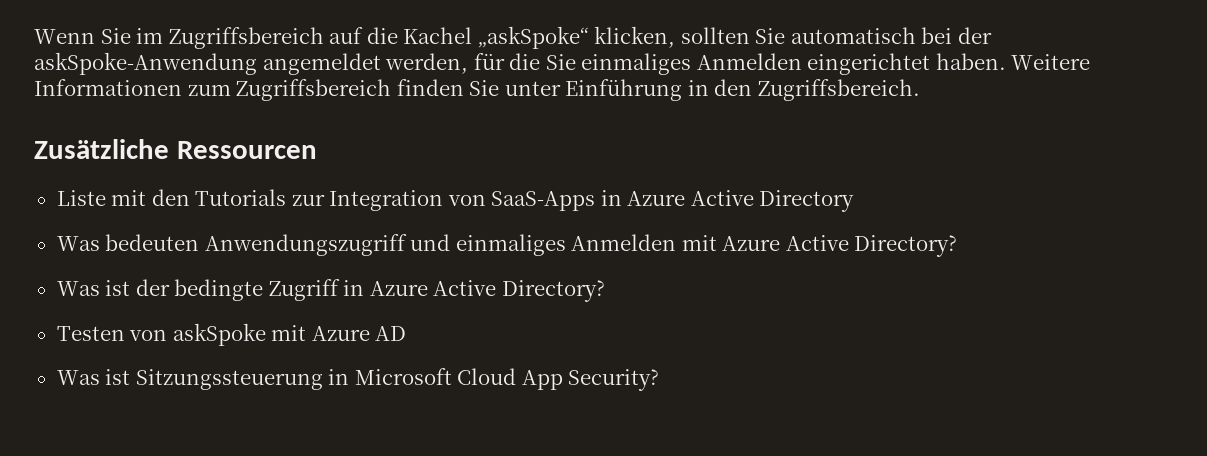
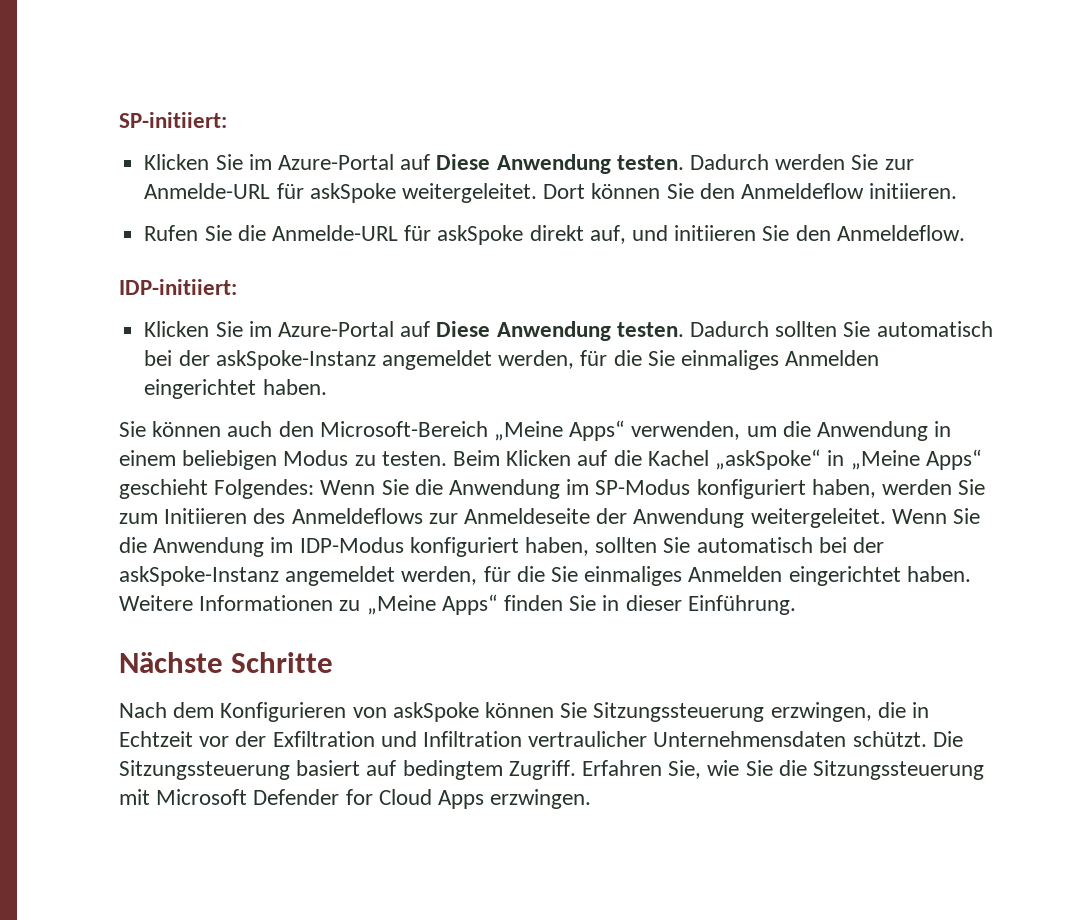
- Wenn Sie im Zugriffsbereich auf die Kachel „askSpoke“ klicken, sollten Sie automatisch bei der askSpoke-Anwendung angemeldet werden, für die Sie einmaliges Anmelden eingerichtet haben.
+ SP-initiiert:
+ Klicken Sie im Azure-Portal auf Diese Anwendung testen. Dadurch werden Sie zur Anmelde-URL für askSpoke weitergeleitet. Dort können Sie den Anmeldeflow initiieren.
+ Rufen Sie die Anmelde-URL für askSpoke direkt auf, und initiieren Sie den Anmeldeflow.
+ IDP-initiiert:
+ Klicken Sie im Azure-Portal auf Diese Anwendung testen. Dadurch sollten Sie automatisch bei der askSpoke-Instanz angemeldet werden, für die Sie einmaliges Anmelden eingerichtet haben.
+ Sie können auch den Microsoft-Bereich „Meine Apps“ verwenden, um die Anwendung in einem beliebigen Modus zu testen. Beim Klicken auf die Kachel „askSpoke“ in „Meine Apps“ geschieht Folgendes: Wenn Sie die Anwendung im SP-Modus konfiguriert haben, werden Sie zum Initiieren des Anmeldeflows zur Anmeldeseite der Anwendung weitergeleitet. Wenn Sie die Anwendung im IDP-Modus konfiguriert haben, sollten Sie automatisch bei der askSpoke-Instanz angemeldet werden, für die Sie einmaliges Anmelden eingerichtet haben.
- Weitere Informationen zum Zugriffsbereich finden Sie unter Einführung in den Zugriffsbereich.
- Zusätzliche Ressourcen
- Liste mit den Tutorials zur Integration von SaaS-Apps in Azure Active Directory
- Was bedeuten Anwendungszugriff und einmaliges Anmelden mit Azure Active Directory?
- Was ist der bedingte Zugriff in Azure Active Directory?
- Testen von askSpoke mit Azure AD
- Was ist Sitzungssteuerung in Microsoft Cloud App Security?
+ Weitere Informationen zu „Meine Apps“ finden Sie in dieser Einführung.
+ Nächste Schritte
+ Nach dem Konfigurieren von askSpoke können Sie Sitzungssteuerung erzwingen, die in Echtzeit vor der Exfiltration und Infiltration vertraulicher Unternehmensdaten schützt. Die Sitzungssteuerung basiert auf bedingtem Zugriff. Erfahren Sie, wie Sie die Sitzungssteuerung mit Microsoft Defender for Cloud Apps erzwingen.

